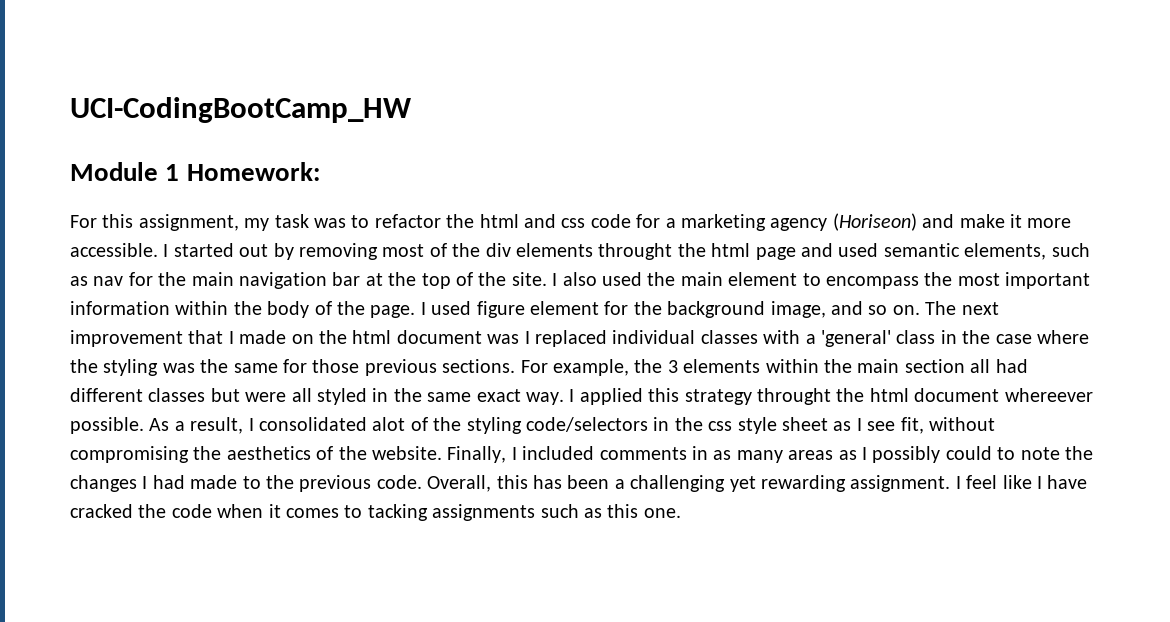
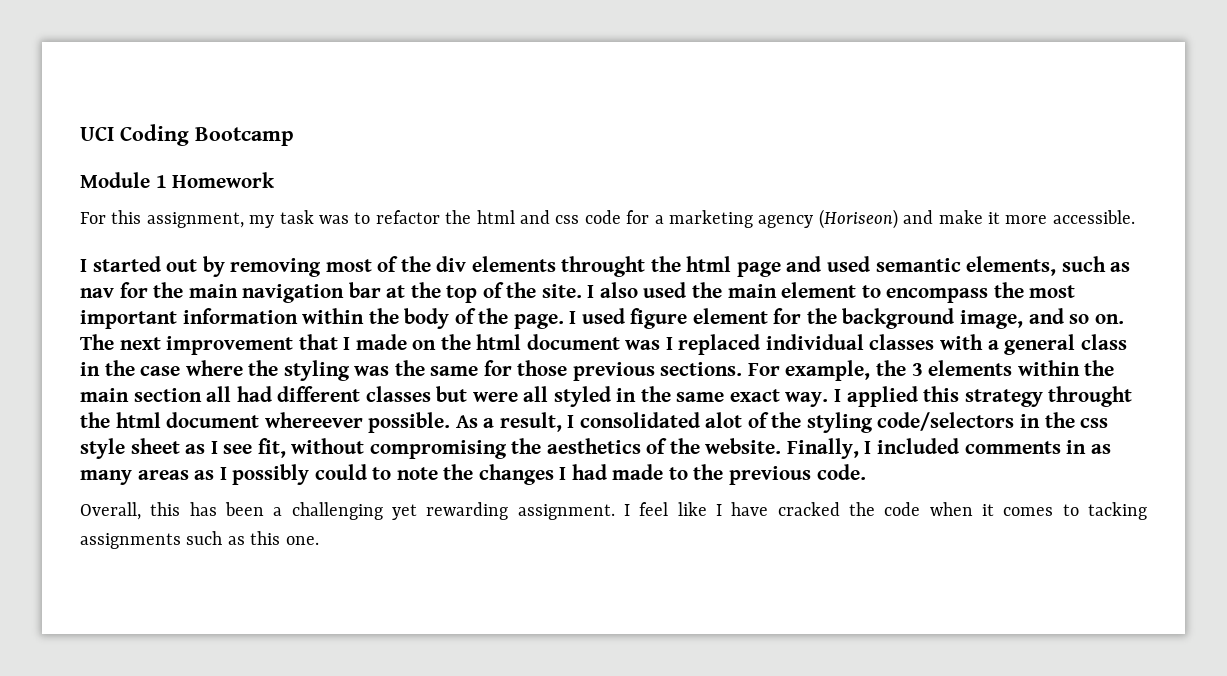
- UCI-CodingBootCamp_HW
+ UCI Coding Bootcamp
- Module 1 Homework:
+ Module 1 Homework
- For this assignment, my task was to refactor the html and css code for a marketing agency (Horiseon) and make it more accessible. I started out by removing most of the div elements throught the html page and used semantic elements, such as nav for the main navigation bar at the top of the site.
+ For this assignment, my task was to refactor the html and css code for a marketing agency (Horiseon) and make it more accessible.
+ I started out by removing most of the div elements throught the html page and used semantic elements, such as nav for the main navigation bar at the top of the site.
- The next improvement that I made on the html document was I replaced individual classes with a 'general' class in the case where the styling was the same for those previous sections.
+ The next improvement that I made on the html document was I replaced individual classes with a general class in the case where the styling was the same for those previous sections.
- Finally, I included comments in as many areas as I possibly could to note the changes I had made to the previous code. Overall, this has been a challenging yet rewarding assignment.
+ Finally, I included comments in as many areas as I possibly could to note the changes I had made to the previous code.
+ Overall, this has been a challenging yet rewarding assignment.

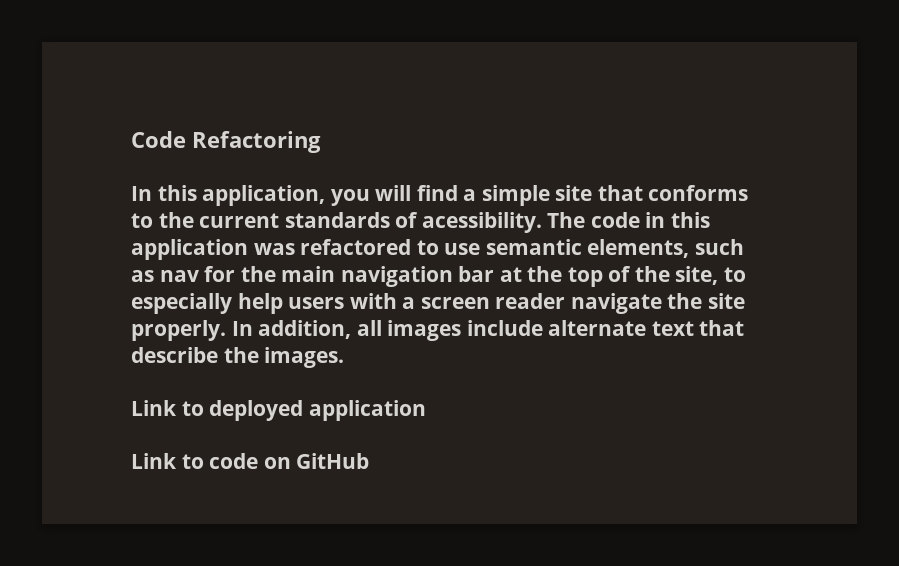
- UCI Coding Bootcamp
- Module 1 Homework
- For this assignment, my task was to refactor the html and css code for a marketing agency (Horiseon) and make it more accessible.
- I started out by removing most of the div elements throught the html page and used semantic elements, such as nav for the main navigation bar at the top of the site. I also used the main element to encompass the most important information within the body of the page. I used figure element for the background image, and so on. The next improvement that I made on the html document was I replaced individual classes with a general class in the case where the styling was the same for those previous sections. For example, the 3 elements within the main section all had different classes but were all styled in the same exact way. I applied this strategy throught the html document whereever possible. As a result, I consolidated alot of the styling code/selectors in the css style sheet as I see fit, without compromising the aesthetics of the website. Finally, I included comments in as many areas as I possibly could to note the changes I had made to the previous code.
- Overall, this has been a challenging yet rewarding assignment. I feel like I have cracked the code when it comes to tacking assignments such as this one.
+ Code Refactoring
+ In this application, you will find a simple site that conforms to the current standards of acessibility. The code in this application was refactored to use semantic elements, such as nav for the main navigation bar at the top of the site, to especially help users with a screen reader navigate the site properly. In addition, all images include alternate text that describe the images.
+ Link to deployed application
+ Link to code on GitHub

